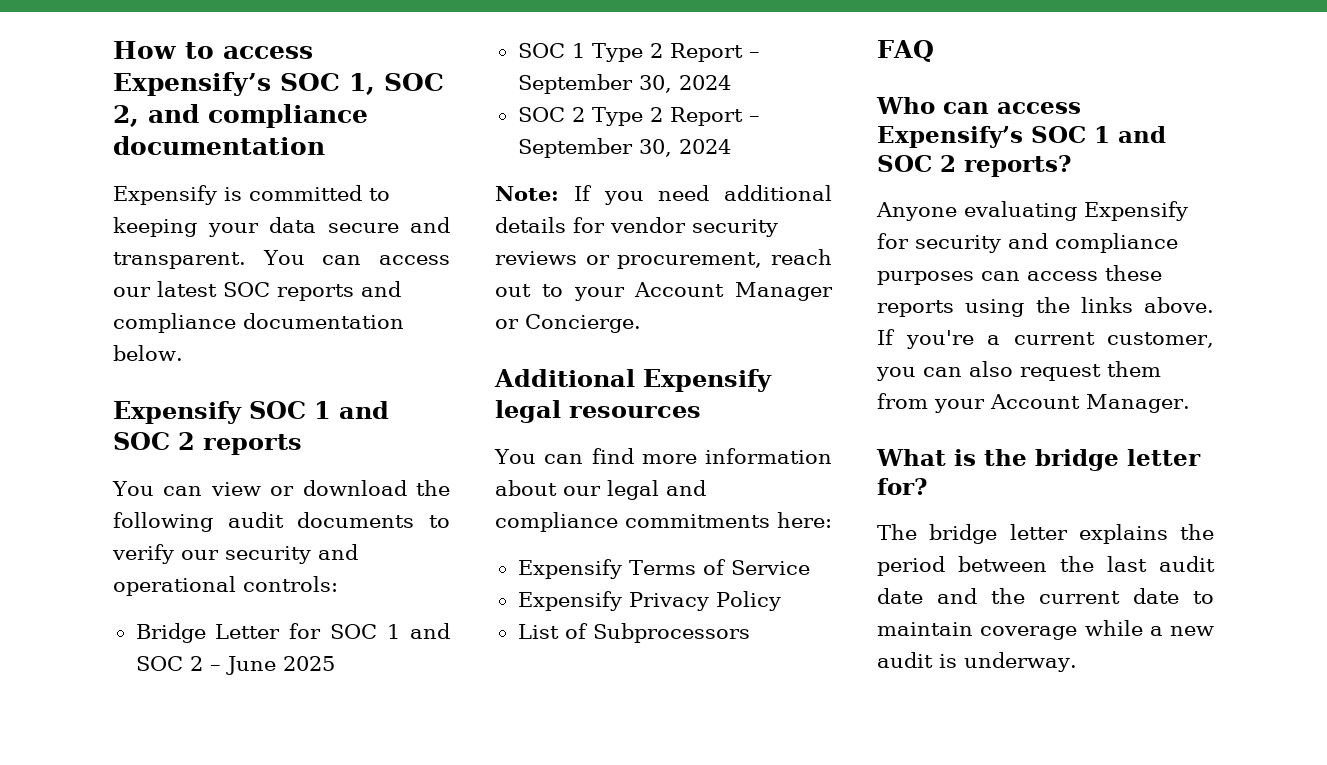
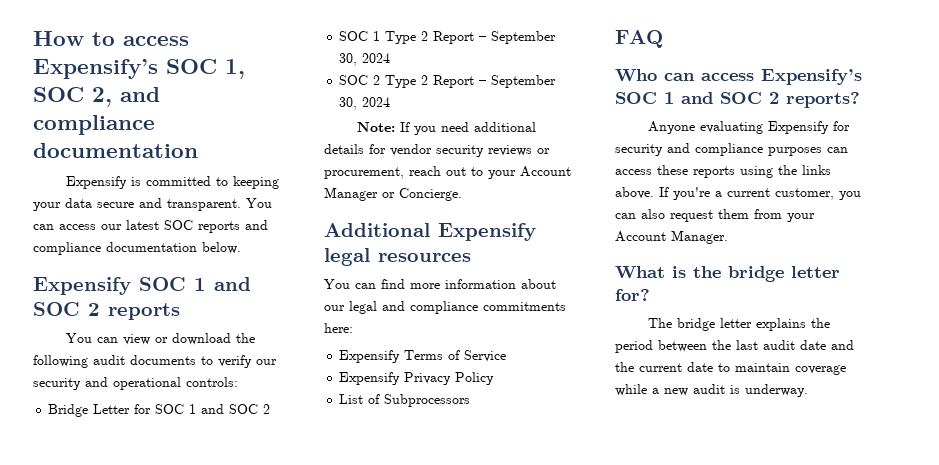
- Bridge Letter for SOC 1 and SOC 2 – June 2025
+ Bridge Letter for SOC 1 and SOC 2

